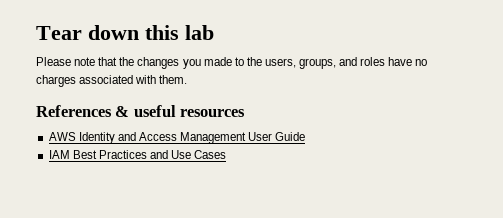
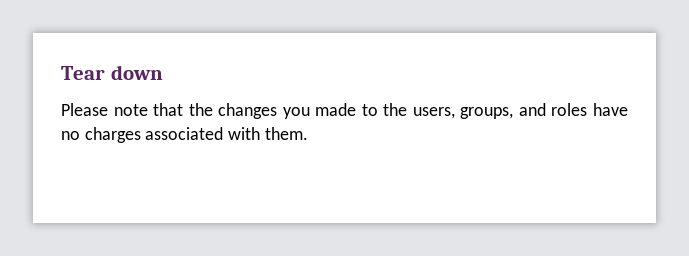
- Tear down this lab
+ Tear down
- References & useful resources
- AWS Identity and Access Management User Guide
- IAM Best Practices and Use Cases

